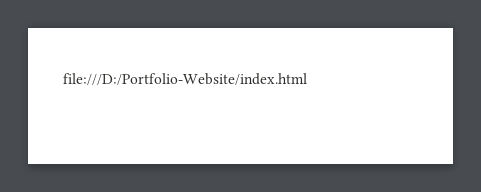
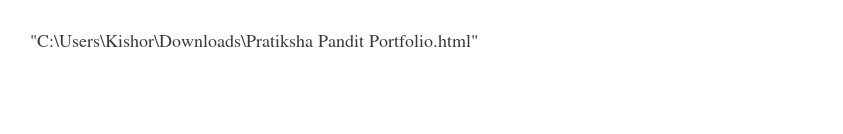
- file:///D:/Portfolio-Website/index.html
+ "C:\Users\Kishor\Downloads\Pratiksha Pandit Portfolio.html"

